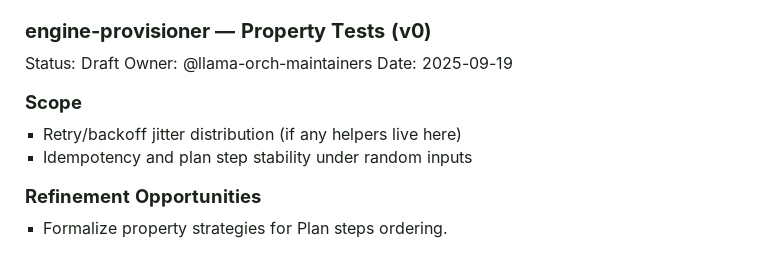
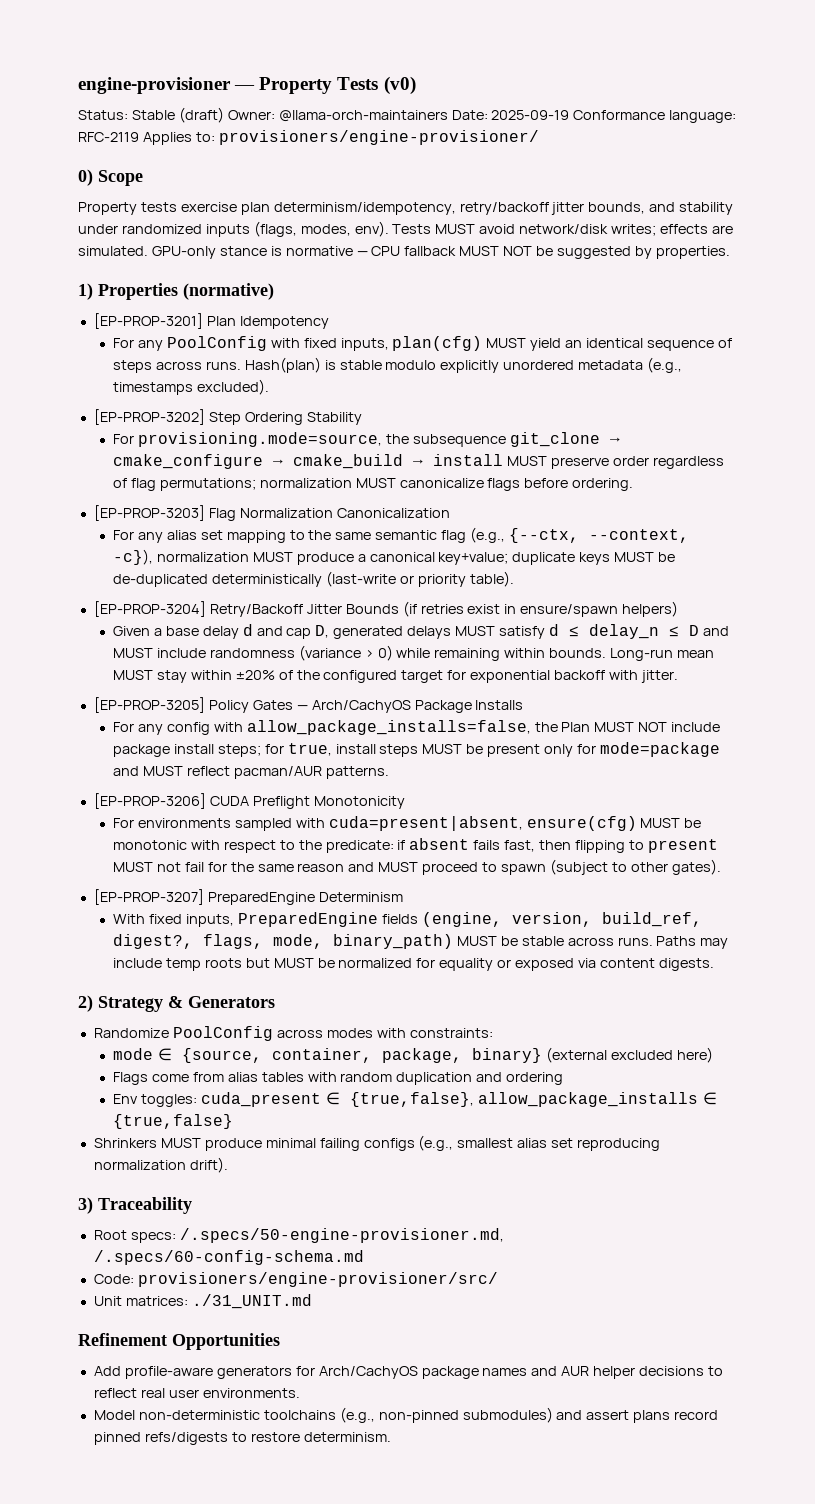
- Status: Draft Owner: @llama-orch-maintainers Date: 2025-09-19
- Scope
- Retry/backoff jitter distribution (if any helpers live here)
- Idempotency and plan step stability under random inputs
+ Status: Stable (draft) Owner: @llama-orch-maintainers Date: 2025-09-19 Conformance language: RFC‑2119 Applies to: provisioners/engine-provisioner/
+ 0) Scope
+ Property tests exercise plan determinism/idempotency, retry/backoff jitter bounds, and stability under randomized inputs (flags, modes, env). Tests MUST avoid network/disk writes; effects are simulated. GPU‑only stance is normative — CPU fallback MUST NOT be suggested by properties.
+ 1) Properties (normative)
+ [EP-PROP-3201] Plan Idempotency
+ For any PoolConfig with fixed inputs, plan(cfg) MUST yield an identical sequence of steps across runs. Hash(plan) is stable modulo explicitly unordered metadata (e.g., timestamps excluded).
+ [EP-PROP-3202] Step Ordering Stability
+ For provisioning.mode=source, the subsequence git_clone → cmake_configure → cmake_build → install MUST preserve order regardless of flag permutations; normalization MUST canonicalize flags before ordering.
+ [EP-PROP-3203] Flag Normalization Canonicalization
+ For any alias set mapping to the same semantic flag (e.g., {--ctx, --context, -c}), normalization MUST produce a canonical key+value; duplicate keys MUST be de‑duplicated deterministically (last‑write or priority table).
+ [EP-PROP-3204] Retry/Backoff Jitter Bounds (if retries exist in ensure/spawn helpers)
+ Given a base delay d and cap D, generated delays MUST satisfy d ≤ delay_n ≤ D and MUST include randomness (variance > 0) while remaining within bounds. Long‑run mean MUST stay within ±20% of the configured target for exponential backoff with jitter.
+ [EP-PROP-3205] Policy Gates — Arch/CachyOS Package Installs
+ For any config with allow_package_installs=false, the Plan MUST NOT include package install steps; for true, install steps MUST be present only for mode=package and MUST reflect pacman/AUR patterns.
+ [EP-PROP-3206] CUDA Preflight Monotonicity
+ For environments sampled with cuda=present|absent, ensure(cfg) MUST be monotonic with respect to the predicate: if absent fails fast, then flipping to present MUST not fail for the same reason and MUST proceed to spawn (subject to other gates).
+ [EP-PROP-3207] PreparedEngine Determinism
+ With fixed inputs, PreparedEngine fields (engine, version, build_ref, digest?, flags, mode, binary_path) MUST be stable across runs. Paths may include temp roots but MUST be normalized for equality or exposed via content digests.
+ 2) Strategy & Generators
+ Randomize PoolConfig across modes with constraints:
+ mode ∈ {source, container, package, binary} (external excluded here)
+ Flags come from alias tables with random duplication and ordering
+ Env toggles: cuda_present ∈ {true,false}, allow_package_installs ∈ {true,false}
+ Shrinkers MUST produce minimal failing configs (e.g., smallest alias set reproducing normalization drift).
+ 3) Traceability
+ Root specs: /.specs/50-engine-provisioner.md, /.specs/60-config-schema.md
+ Code: provisioners/engine-provisioner/src/
+ Unit matrices: ./31_UNIT.md
  Refinement Opportunities
- Formalize property strategies for Plan steps ordering.
+ Add profile‑aware generators for Arch/CachyOS package names and AUR helper decisions to reflect real user environments.
+ Model non‑deterministic toolchains (e.g., non‑pinned submodules) and assert plans record pinned refs/digests to restore determinism.

